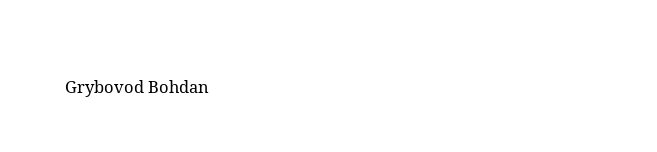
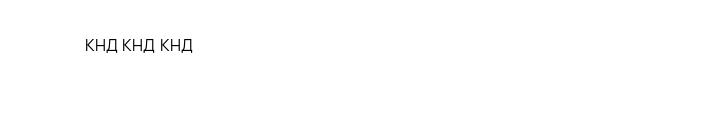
- Grybovod Bohdan
+ КНД КНД КНД

